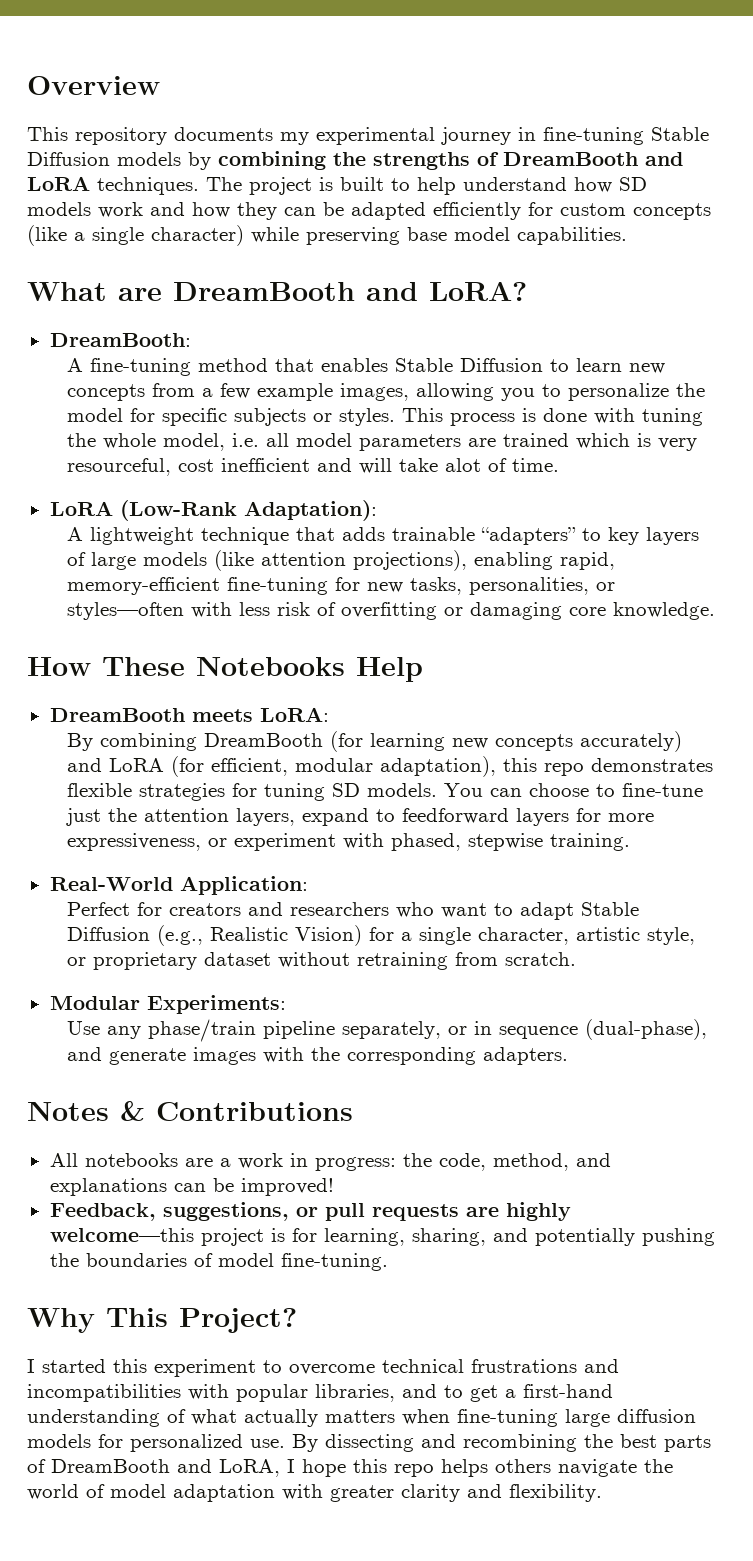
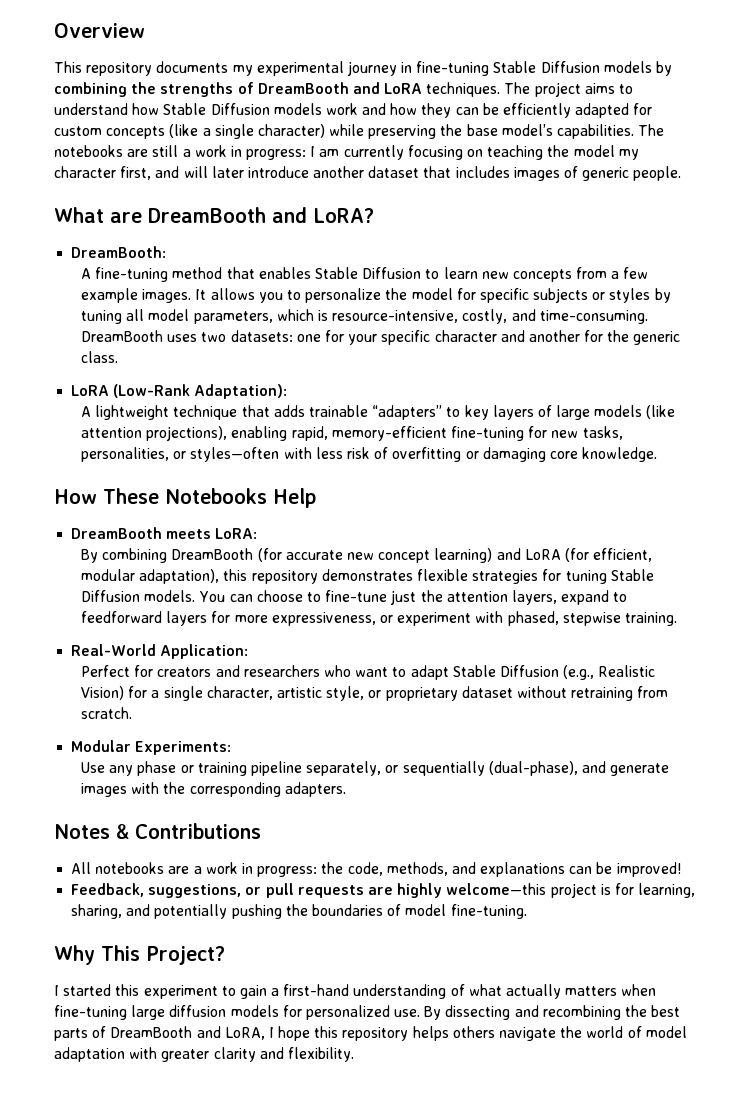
- The project is built to help understand how SD models work and how they can be adapted efficiently for custom concepts (like a single character) while preserving base model capabilities.
+ The project aims to understand how Stable Diffusion models work and how they can be efficiently adapted for custom concepts (like a single character) while preserving the base model’s capabilities. The notebooks are still a work in progress: I am currently focusing on teaching the model my character first, and will later introduce another dataset that includes images of generic people.
- A fine-tuning method that enables Stable Diffusion to learn new concepts from a few example images, allowing you to personalize the model for specific subjects or styles. This process is done with tuning the whole model, i.e. all model parameters are trained which is very resourceful, cost inefficient and will take alot of time.
+ A fine-tuning method that enables Stable Diffusion to learn new concepts from a few example images. It allows you to personalize the model for specific subjects or styles by tuning all model parameters, which is resource-intensive, costly, and time-consuming. DreamBooth uses two datasets: one for your specific character and another for the generic class.
- By combining DreamBooth (for learning new concepts accurately) and LoRA (for efficient, modular adaptation), this repo demonstrates flexible strategies for tuning SD models.
+ By combining DreamBooth (for accurate new concept learning) and LoRA (for efficient, modular adaptation), this repository demonstrates flexible strategies for tuning Stable Diffusion models.
- Use any phase/train pipeline separately, or in sequence (dual-phase), and generate images with the corresponding adapters.
+ Use any phase or training pipeline separately, or sequentially (dual-phase), and generate images with the corresponding adapters.
- All notebooks are a work in progress: the code, method, and explanations can be improved!
+ All notebooks are a work in progress: the code, methods, and explanations can be improved!
- I started this experiment to overcome technical frustrations and incompatibilities with popular libraries, and to get a first-hand understanding of what actually matters when fine-tuning large diffusion models for personalized use.
+ I started this experiment to gain a first-hand understanding of what actually matters when fine-tuning large diffusion models for personalized use.
- By dissecting and recombining the best parts of DreamBooth and LoRA, I hope this repo helps others navigate the world of model adaptation with greater clarity and flexibility.
+ By dissecting and recombining the best parts of DreamBooth and LoRA, I hope this repository helps others navigate the world of model adaptation with greater clarity and flexibility.

